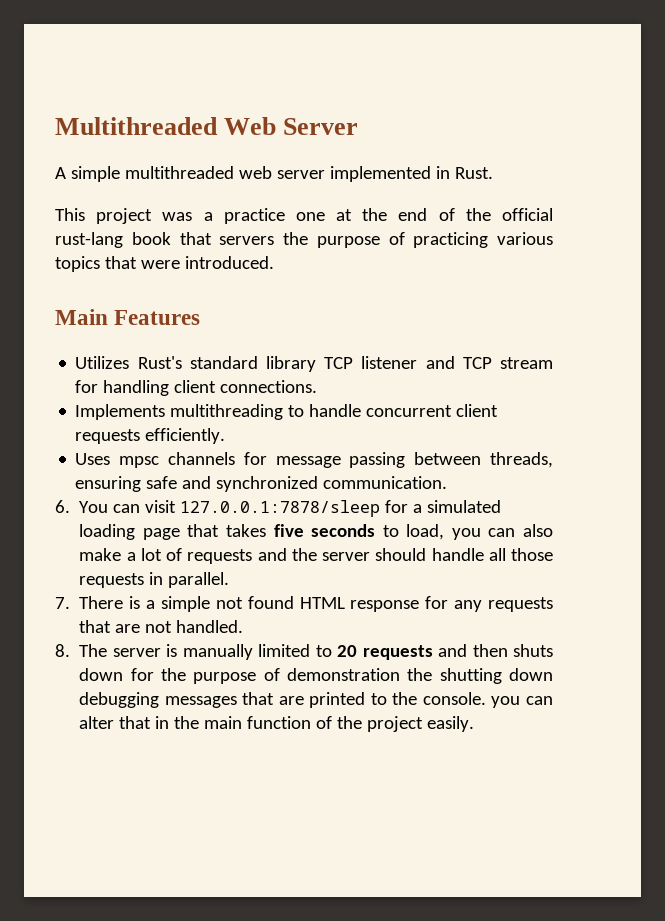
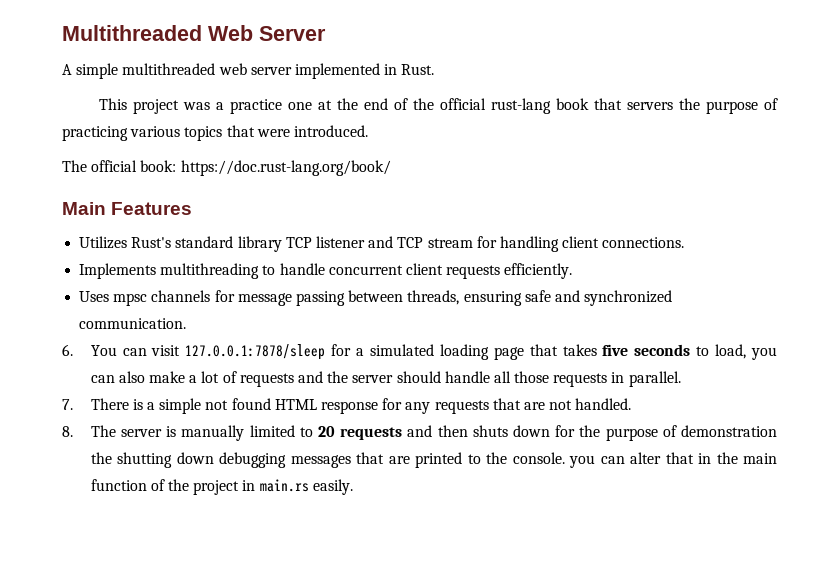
+ The official book: https://doc.rust-lang.org/book/
- 8. The server is manually limited to 20 requests and then shuts down for the purpose of demonstration the shutting down debugging messages that are printed to the console. you can alter that in the main function of the project easily.
+ 8. The server is manually limited to 20 requests and then shuts down for the purpose of demonstration the shutting down debugging messages that are printed to the console. you can alter that in the main function of the project in main.rs easily.

